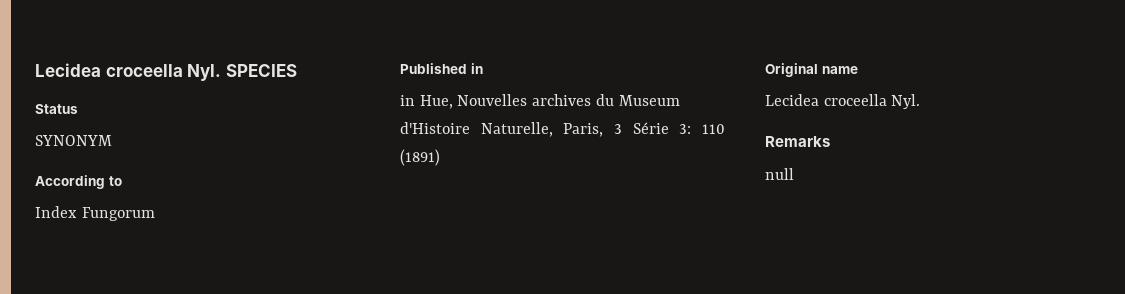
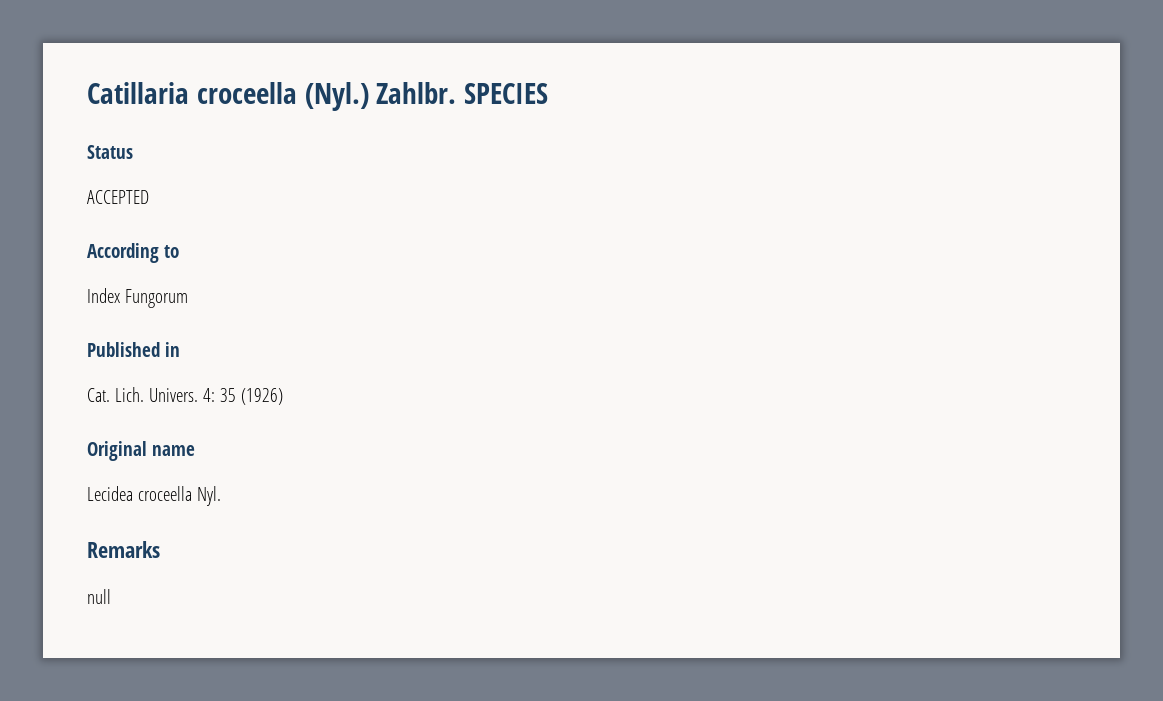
- Lecidea croceella Nyl. SPECIES
+ Catillaria croceella (Nyl.) Zahlbr. SPECIES
- SYNONYM
+ ACCEPTED
- in Hue, Nouvelles archives du Museum d'Histoire Naturelle, Paris, 3 Série 3: 110 (1891)
+ Cat. Lich. Univers. 4: 35 (1926)

